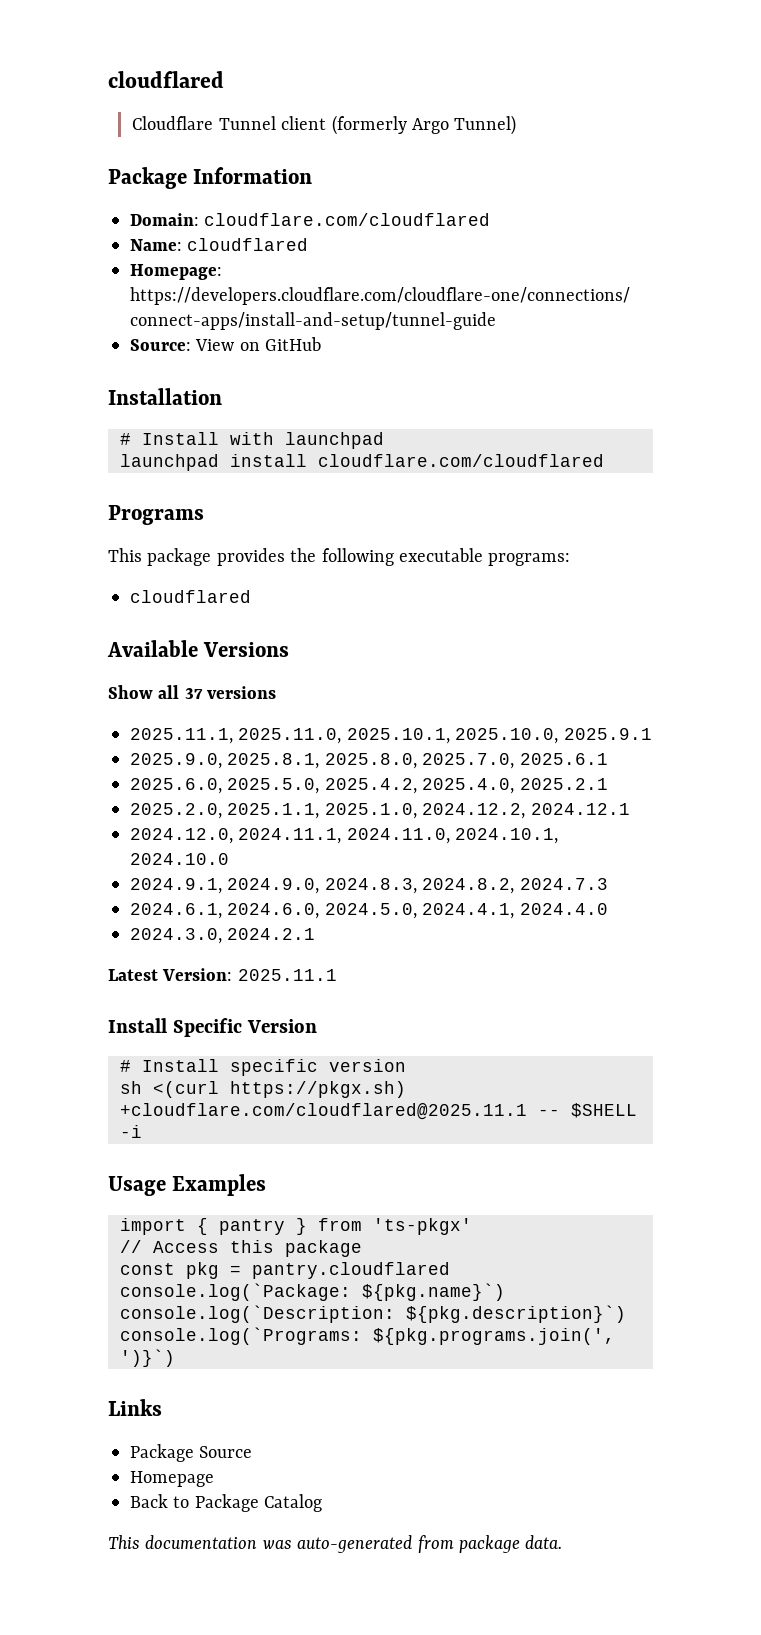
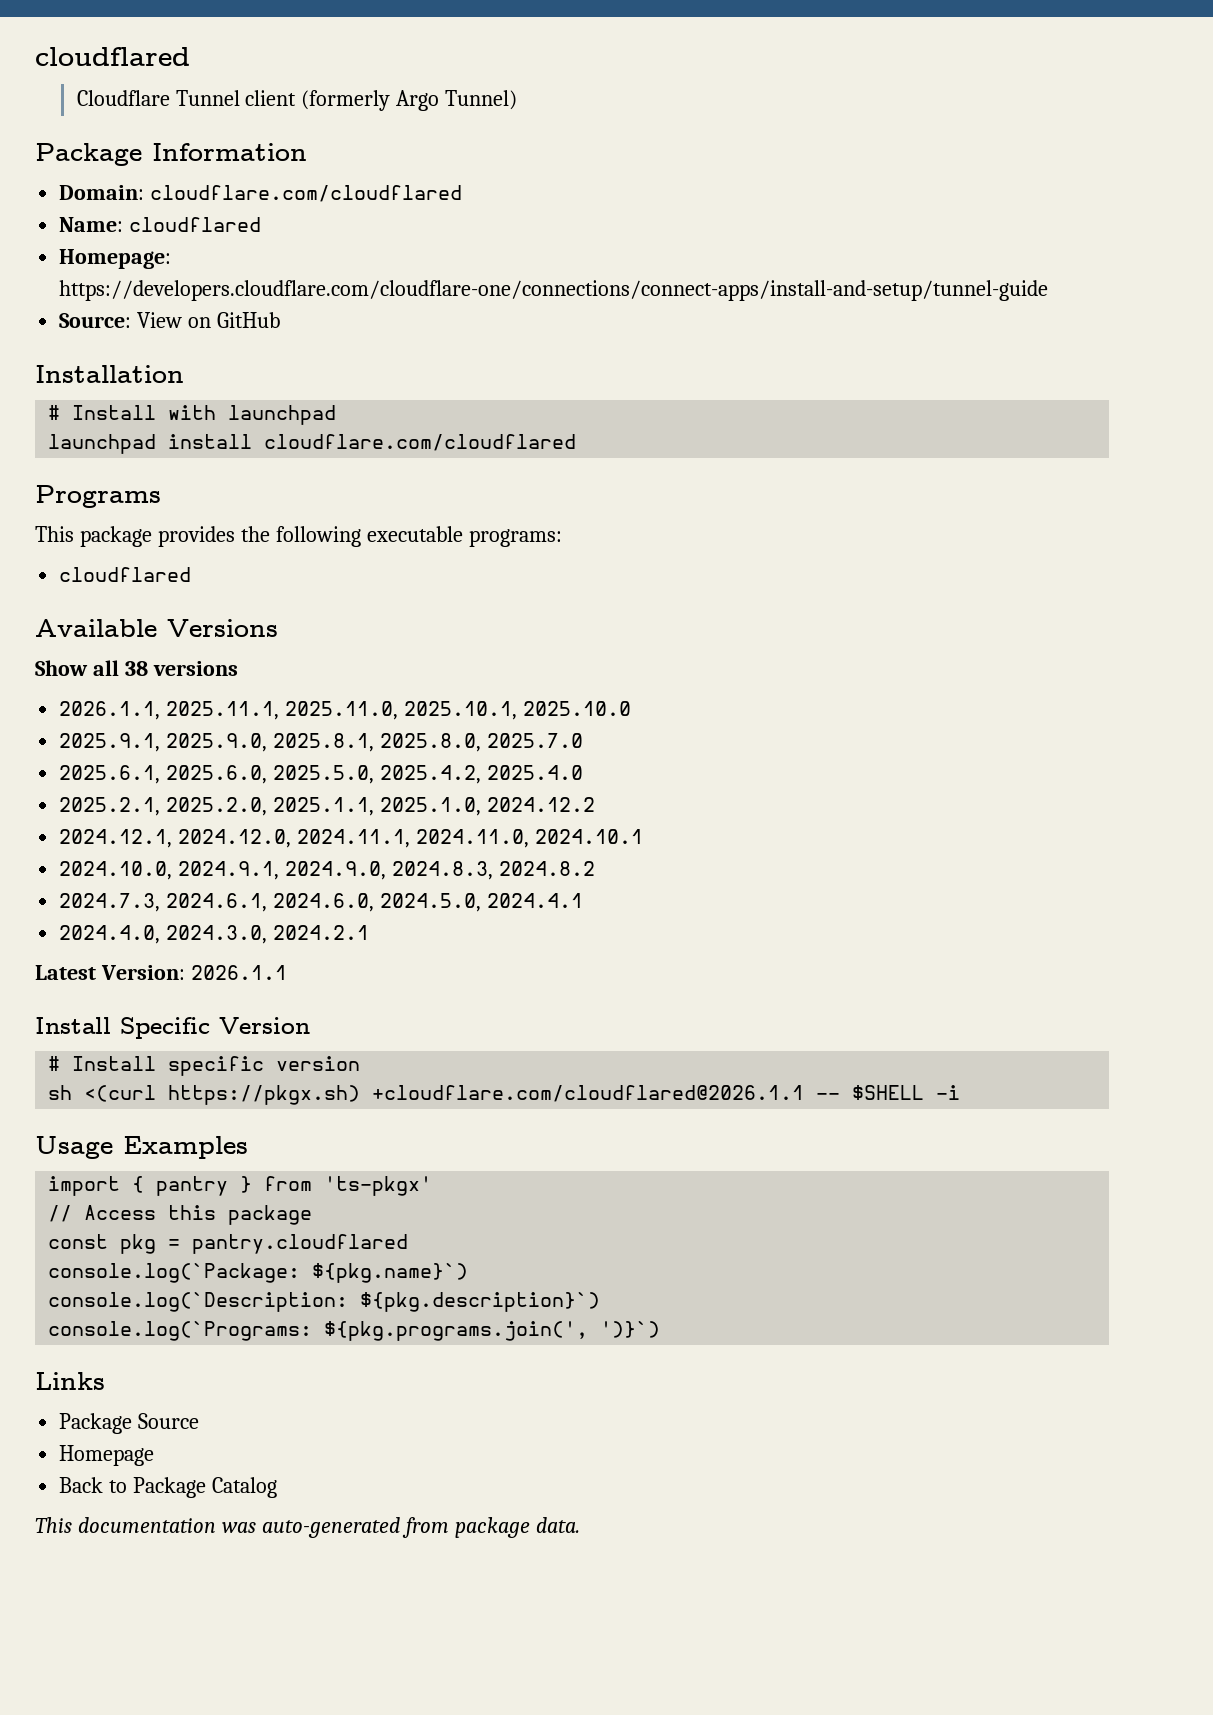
- Show all 37 versions
+ Show all 38 versions
- 2025.11.1, 2025.11.0, 2025.10.1, 2025.10.0, 2025.9.1
- 2025.9.0, 2025.8.1, 2025.8.0, 2025.7.0, 2025.6.1
- 2025.6.0, 2025.5.0, 2025.4.2, 2025.4.0, 2025.2.1
- 2025.2.0, 2025.1.1, 2025.1.0, 2024.12.2, 2024.12.1
- 2024.12.0, 2024.11.1, 2024.11.0, 2024.10.1, 2024.10.0
- 2024.9.1, 2024.9.0, 2024.8.3, 2024.8.2, 2024.7.3
- 2024.6.1, 2024.6.0, 2024.5.0, 2024.4.1, 2024.4.0
- 2024.3.0, 2024.2.1
+ 2026.1.1, 2025.11.1, 2025.11.0, 2025.10.1, 2025.10.0
+ 2025.9.1, 2025.9.0, 2025.8.1, 2025.8.0, 2025.7.0
+ 2025.6.1, 2025.6.0, 2025.5.0, 2025.4.2, 2025.4.0
+ 2025.2.1, 2025.2.0, 2025.1.1, 2025.1.0, 2024.12.2
+ 2024.12.1, 2024.12.0, 2024.11.1, 2024.11.0, 2024.10.1
+ 2024.10.0, 2024.9.1, 2024.9.0, 2024.8.3, 2024.8.2
+ 2024.7.3, 2024.6.1, 2024.6.0, 2024.5.0, 2024.4.1
+ 2024.4.0, 2024.3.0, 2024.2.1
- Latest Version: 2025.11.1
+ Latest Version: 2026.1.1
- sh <(curl https://pkgx.sh) +cloudflare.com/cloudflared@2025.11.1 -- $SHELL -i
+ sh <(curl https://pkgx.sh) +cloudflare.com/cloudflared@2026.1.1 -- $SHELL -i

